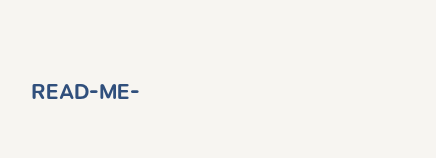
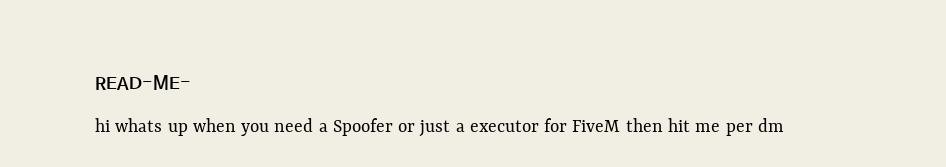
+ hi whats up when you need a Spoofer or just a executor for FiveM then hit me per dm

